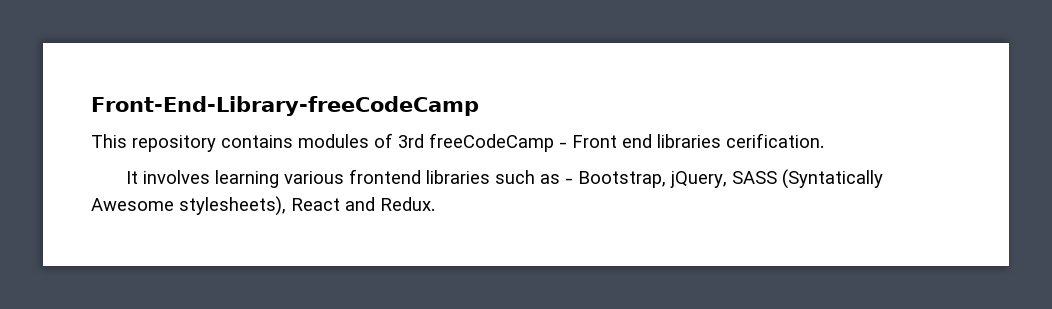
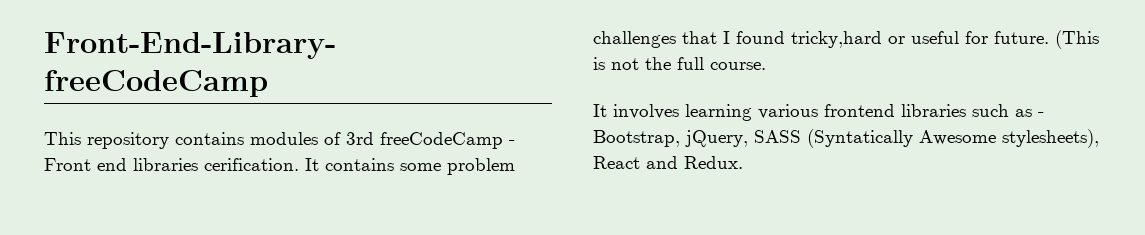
+ It contains some problem challenges that I found tricky,hard or useful for future. (This is not the full course.

